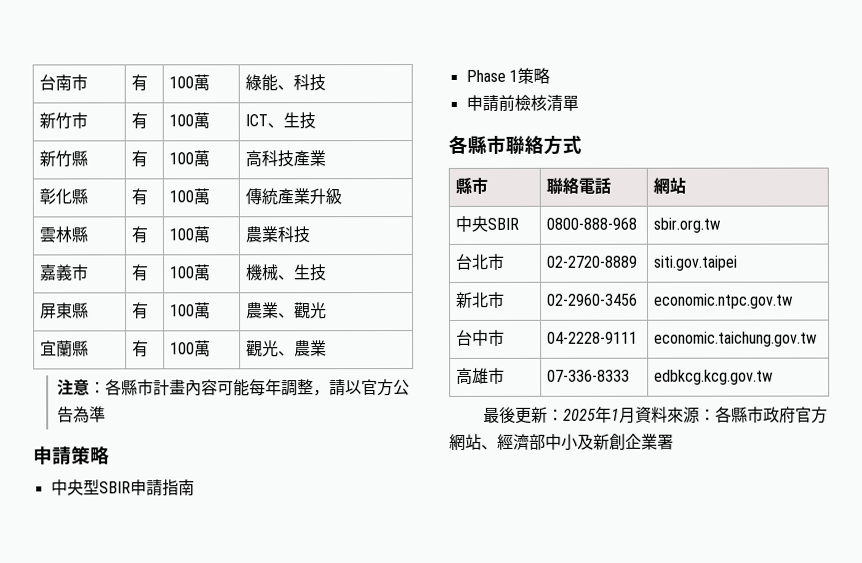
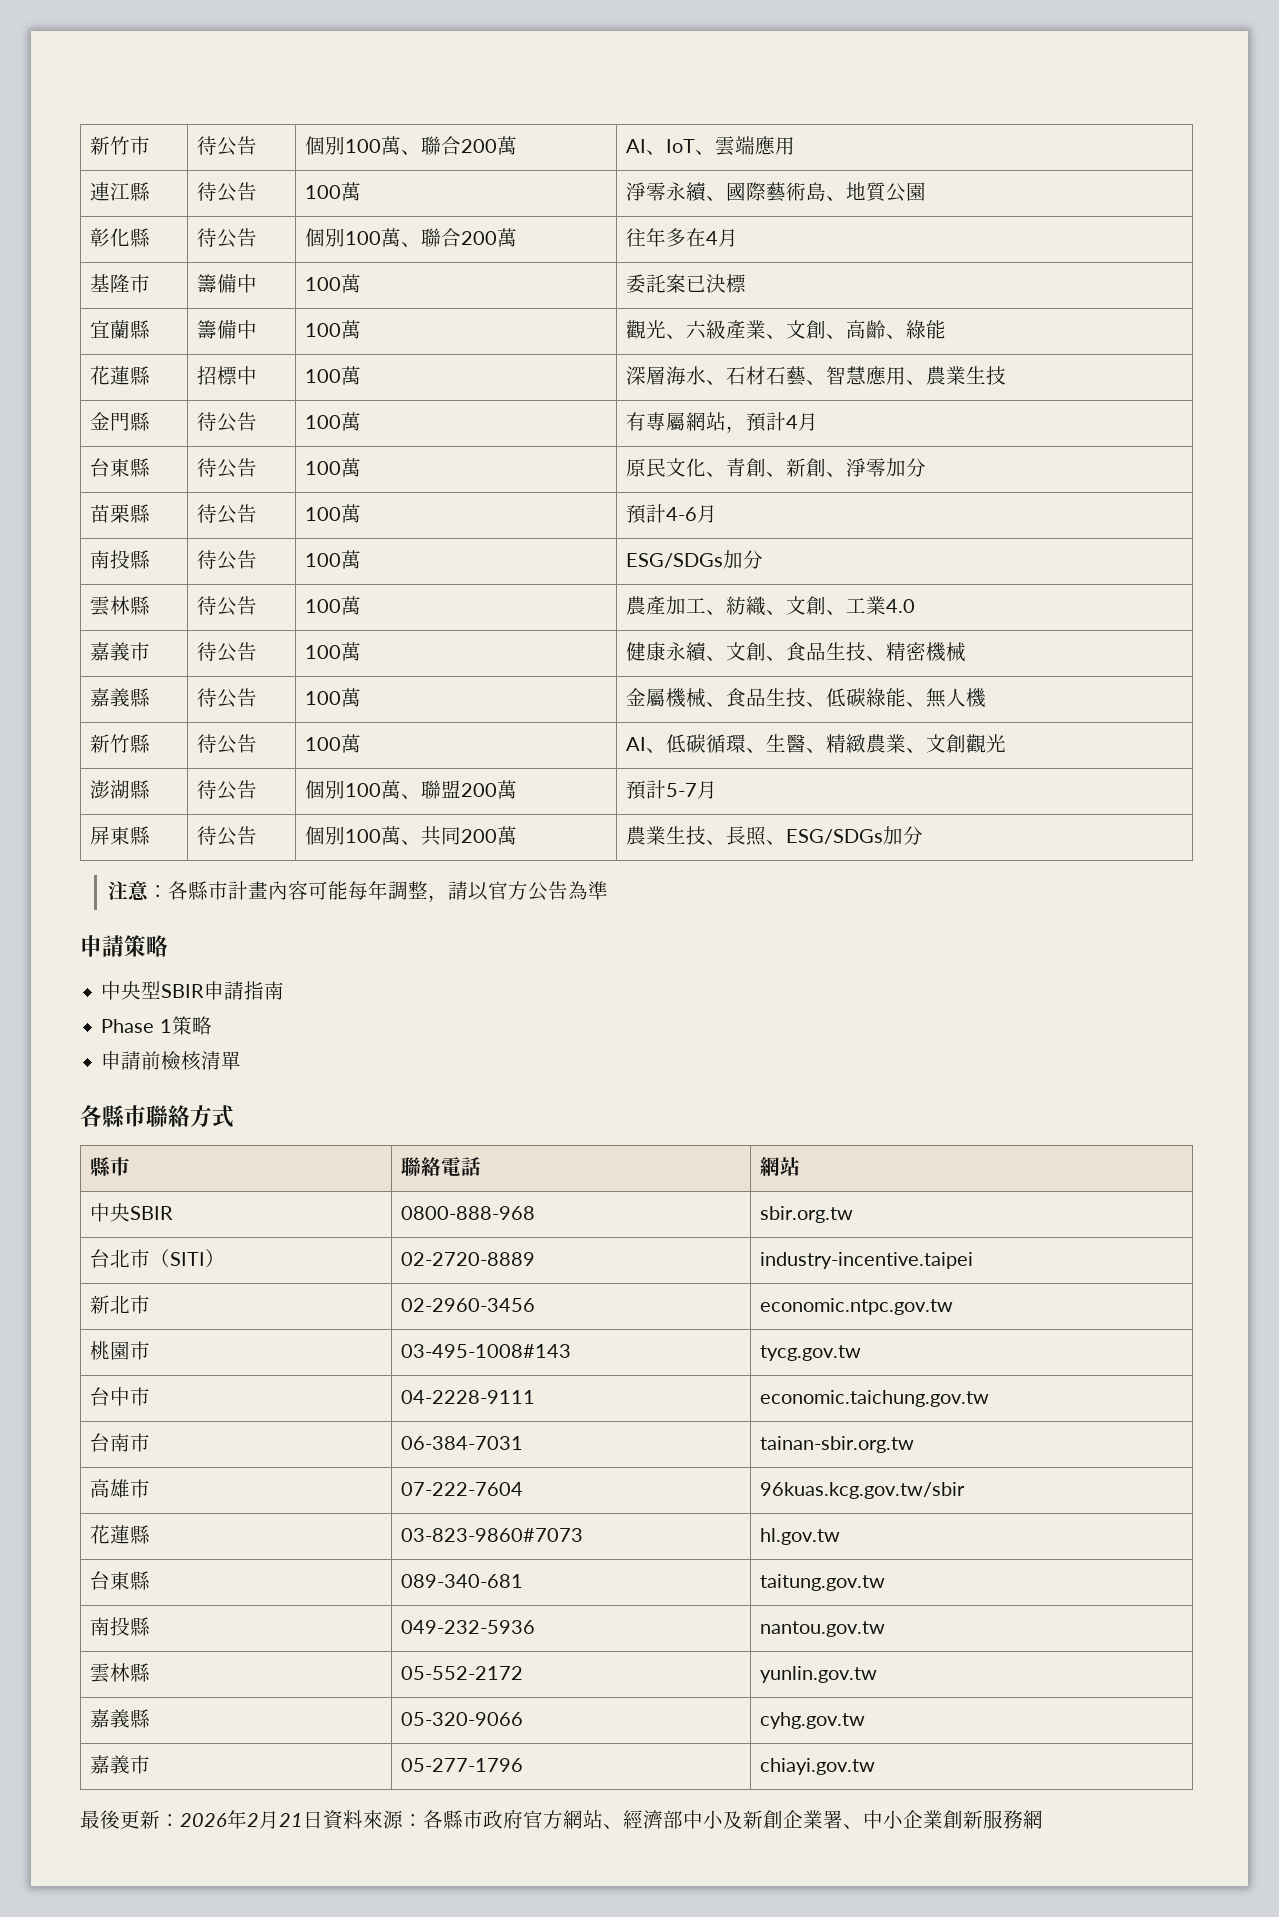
- 台南市 | 有 | 100萬 | 綠能、科技
- 新竹市 | 有 | 100萬 | ICT、生技
- 新竹縣 | 有 | 100萬 | 高科技產業
- 彰化縣 | 有 | 100萬 | 傳統產業升級
- 雲林縣 | 有 | 100萬 | 農業科技
- 嘉義市 | 有 | 100萬 | 機械、生技
- 屏東縣 | 有 | 100萬 | 農業、觀光
+ 新竹市 | 待公告 | 個別100萬、聯合200萬 | AI、IoT、雲端應用
+ 連江縣 | 待公告 | 100萬 | 淨零永續、國際藝術島、地質公園
+ 彰化縣 | 待公告 | 個別100萬、聯合200萬 | 往年多在4月
+ 基隆市 | 籌備中 | 100萬 | 委託案已決標
- 宜蘭縣 | 有 | 100萬 | 觀光、農業
+ 宜蘭縣 | 籌備中 | 100萬 | 觀光、六級產業、文創、高齡、綠能
+ 花蓮縣 | 招標中 | 100萬 | 深層海水、石材石藝、智慧應用、農業生技
+ 金門縣 | 待公告 | 100萬 | 有專屬網站，預計4月
+ 台東縣 | 待公告 | 100萬 | 原民文化、青創、新創、淨零加分
+ 苗栗縣 | 待公告 | 100萬 | 預計4-6月
+ 南投縣 | 待公告 | 100萬 | ESG/SDGs加分
+ 雲林縣 | 待公告 | 100萬 | 農產加工、紡織、文創、工業4.0
+ 嘉義市 | 待公告 | 100萬 | 健康永續、文創、食品生技、精密機械
+ 嘉義縣 | 待公告 | 100萬 | 金屬機械、食品生技、低碳綠能、無人機
+ 新竹縣 | 待公告 | 100萬 | AI、低碳循環、生醫、精緻農業、文創觀光
+ 澎湖縣 | 待公告 | 個別100萬、聯盟200萬 | 預計5-7月
+ 屏東縣 | 待公告 | 個別100萬、共同200萬 | 農業生技、長照、ESG/SDGs加分
- 台北市 | 02-2720-8889 | siti.gov.taipei
+ 台北市（SITI） | 02-2720-8889 | industry-incentive.taipei
+ 桃園市 | 03-495-1008#143 | tycg.gov.tw
- 高雄市 | 07-336-8333 | edbkcg.kcg.gov.tw
- 最後更新：2025年1月資料來源：各縣市政府官方網站、經濟部中小及新創企業署
+ 台南市 | 06-384-7031 | tainan-sbir.org.tw
+ 高雄市 | 07-222-7604 | 96kuas.kcg.gov.tw/sbir
+ 花蓮縣 | 03-823-9860#7073 | hl.gov.tw
+ 台東縣 | 089-340-681 | taitung.gov.tw
+ 南投縣 | 049-232-5936 | nantou.gov.tw
+ 雲林縣 | 05-552-2172 | yunlin.gov.tw
+ 嘉義縣 | 05-320-9066 | cyhg.gov.tw
+ 嘉義市 | 05-277-1796 | chiayi.gov.tw
+ 最後更新：2026年2月21日資料來源：各縣市政府官方網站、經濟部中小及新創企業署、中小企業創新服務網

